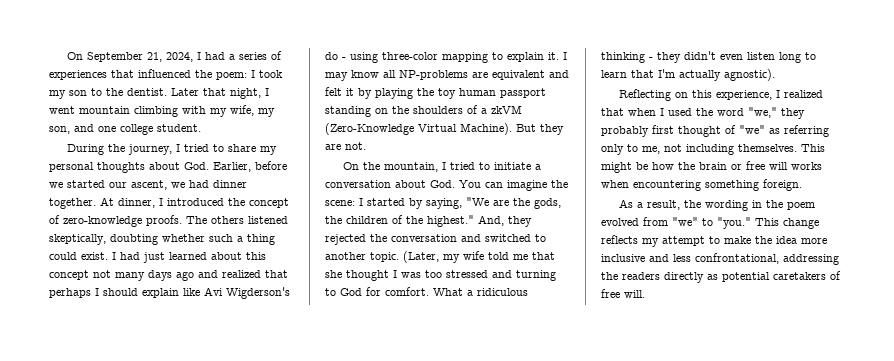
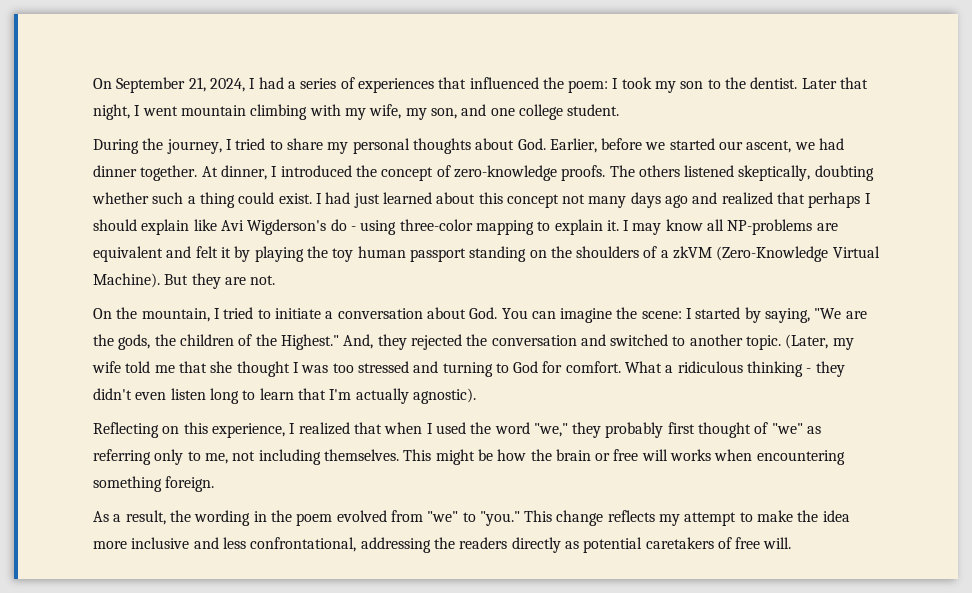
- On the mountain, I tried to initiate a conversation about God. You can imagine the scene: I started by saying, "We are the gods, the children of the highest."
+ On the mountain, I tried to initiate a conversation about God. You can imagine the scene: I started by saying, "We are the gods, the children of the Highest."

